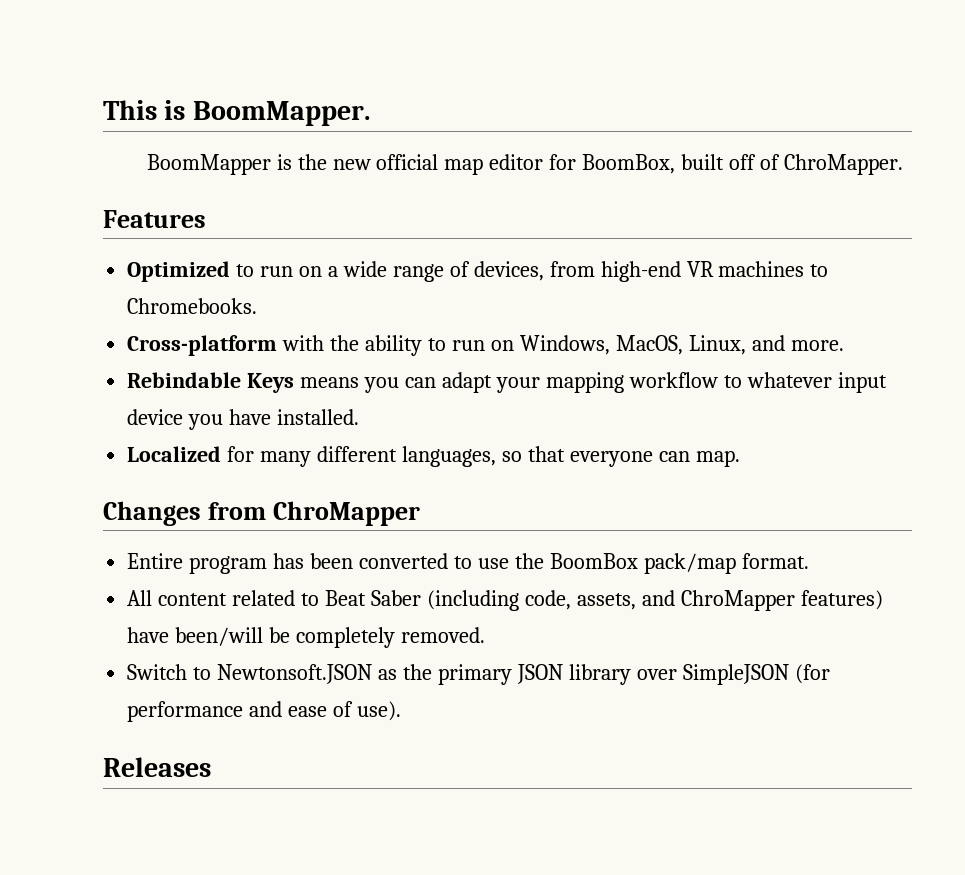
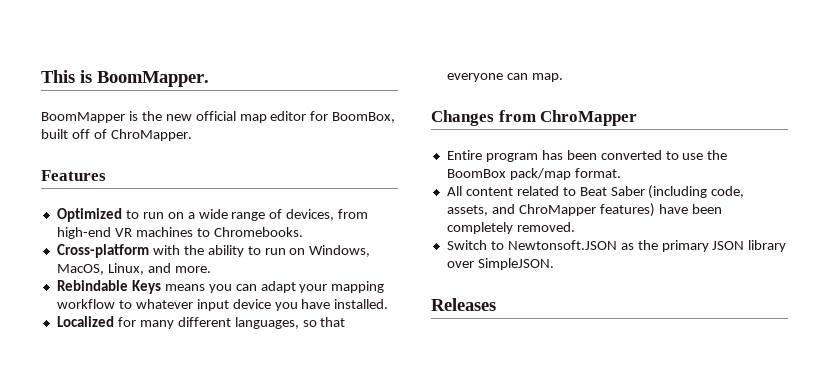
- All content related to Beat Saber (including code, assets, and ChroMapper features) have been/will be completely removed.
+ All content related to Beat Saber (including code, assets, and ChroMapper features) have been completely removed.
- Switch to Newtonsoft.JSON as the primary JSON library over SimpleJSON (for performance and ease of use).
+ Switch to Newtonsoft.JSON as the primary JSON library over SimpleJSON.

